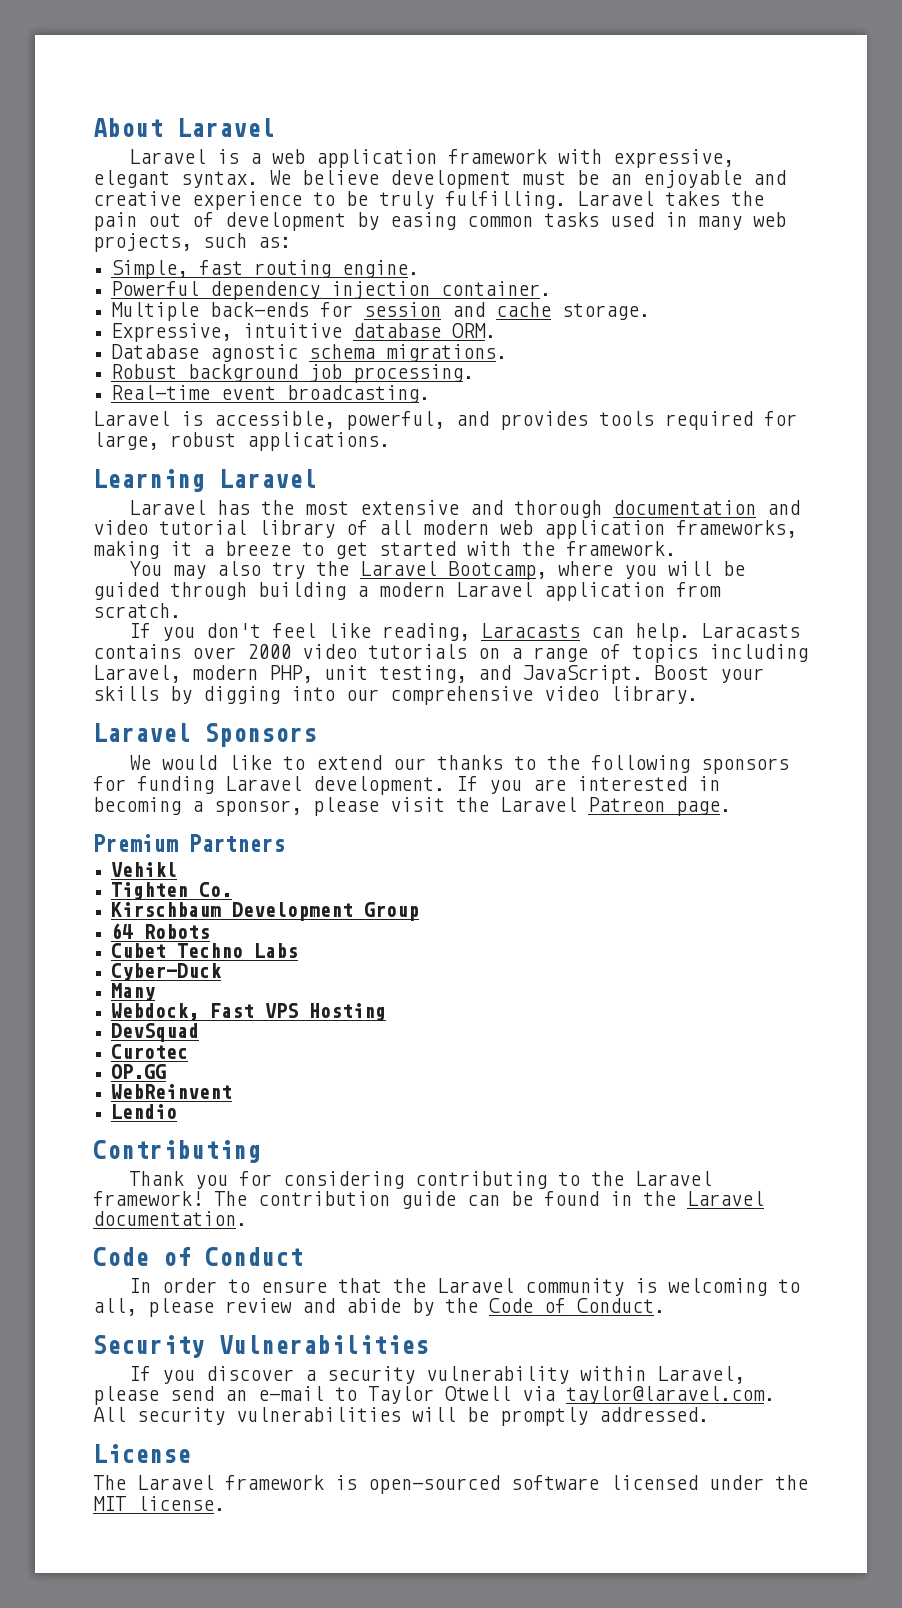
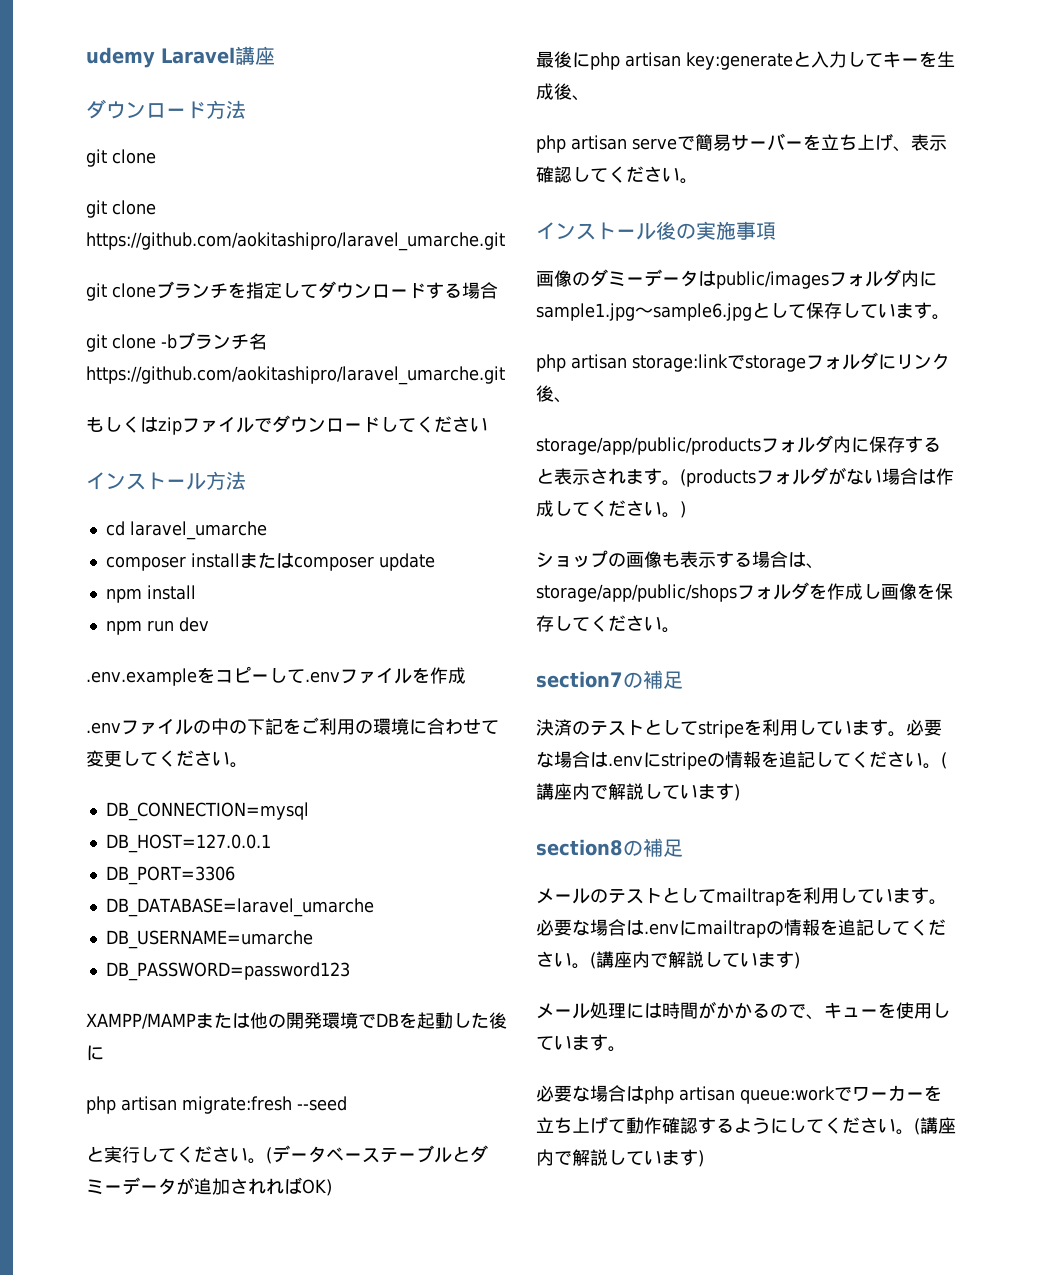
- About Laravel
- Laravel is a web application framework with expressive, elegant syntax. We believe development must be an enjoyable and creative experience to be truly fulfilling. Laravel takes the pain out of development by easing common tasks used in many web projects, such as:
- Simple, fast routing engine.
- Powerful dependency injection container.
- Multiple back-ends for session and cache storage.
- Expressive, intuitive database ORM.
- Database agnostic schema migrations.
- Robust background job processing.
- Real-time event broadcasting.
- Laravel is accessible, powerful, and provides tools required for large, robust applications.
- Learning Laravel
- Laravel has the most extensive and thorough documentation and video tutorial library of all modern web application frameworks, making it a breeze to get started with the framework.
- You may also try the Laravel Bootcamp, where you will be guided through building a modern Laravel application from scratch.
- If you don't feel like reading, Laracasts can help. Laracasts contains over 2000 video tutorials on a range of topics including Laravel, modern PHP, unit testing, and JavaScript. Boost your skills by digging into our comprehensive video library.
- Laravel Sponsors
- We would like to extend our thanks to the following sponsors for funding Laravel development. If you are interested in becoming a sponsor, please visit the Laravel Patreon page.
- Premium Partners
- Vehikl
- Tighten Co.
- Kirschbaum Development Group
- 64 Robots
- Cubet Techno Labs
- Cyber-Duck
- Many
- Webdock, Fast VPS Hosting
- DevSquad
- Curotec
- OP.GG
- WebReinvent
- Lendio
- Contributing
- Thank you for considering contributing to the Laravel framework! The contribution guide can be found in the Laravel documentation.
- Code of Conduct
- In order to ensure that the Laravel community is welcoming to all, please review and abide by the Code of Conduct.
- Security Vulnerabilities
- If you discover a security vulnerability within Laravel, please send an e-mail to Taylor Otwell via taylor@laravel.com. All security vulnerabilities will be promptly addressed.
- License
- The Laravel framework is open-sourced software licensed under the MIT license.
+ udemy Laravel講座
+ ダウンロード方法
+ git clone
+ git clone https://github.com/aokitashipro/laravel_umarche.git
+ git cloneブランチを指定してダウンロードする場合
+ git clone -bブランチ名https://github.com/aokitashipro/laravel_umarche.git
+ もしくはzipファイルでダウンロードしてください
+ インストール方法
+ cd laravel_umarche
+ composer installまたはcomposer update
+ npm install
+ npm run dev
+ .env.exampleをコピーして.envファイルを作成
+ .envファイルの中の下記をご利用の環境に合わせて変更してください。
+ DB_CONNECTION=mysql
+ DB_HOST=127.0.0.1
+ DB_PORT=3306
+ DB_DATABASE=laravel_umarche
+ DB_USERNAME=umarche
+ DB_PASSWORD=password123
+ XAMPP/MAMPまたは他の開発環境でDBを起動した後に
+ php artisan migrate:fresh --seed
+ と実行してください。(データベーステーブルとダミーデータが追加されればOK)
+ 最後にphp artisan key:generateと入力してキーを生成後、
+ php artisan serveで簡易サーバーを立ち上げ、表示確認してください。
+ インストール後の実施事項
+ 画像のダミーデータはpublic/imagesフォルダ内にsample1.jpg〜sample6.jpgとして保存しています。
+ php artisan storage:linkでstorageフォルダにリンク後、
+ storage/app/public/productsフォルダ内に保存すると表示されます。(productsフォルダがない場合は作成してください。)
+ ショップの画像も表示する場合は、storage/app/public/shopsフォルダを作成し画像を保存してください。
+ section7の補足
+ 決済のテストとしてstripeを利用しています。必要な場合は.envにstripeの情報を追記してください。(講座内で解説しています)
+ section8の補足
+ メールのテストとしてmailtrapを利用しています。必要な場合は.envにmailtrapの情報を追記してください。(講座内で解説しています)
+ メール処理には時間がかかるので、キューを使用しています。
+ 必要な場合はphp artisan queue:workでワーカーを立ち上げて動作確認するようにしてください。(講座内で解説しています)

